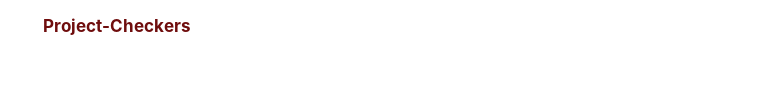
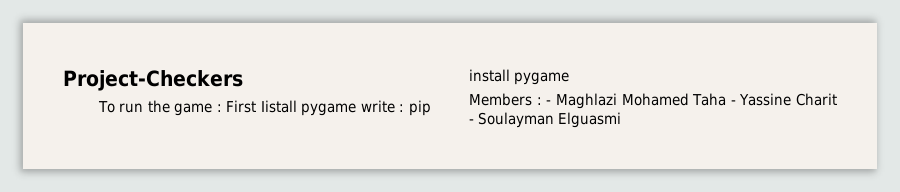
+ To run the game : First Iistall pygame write : pip install pygame
+ Members : - Maghlazi Mohamed Taha - Yassine Charit - Soulayman Elguasmi

